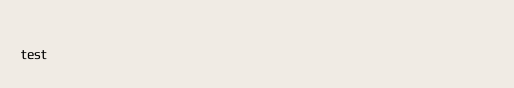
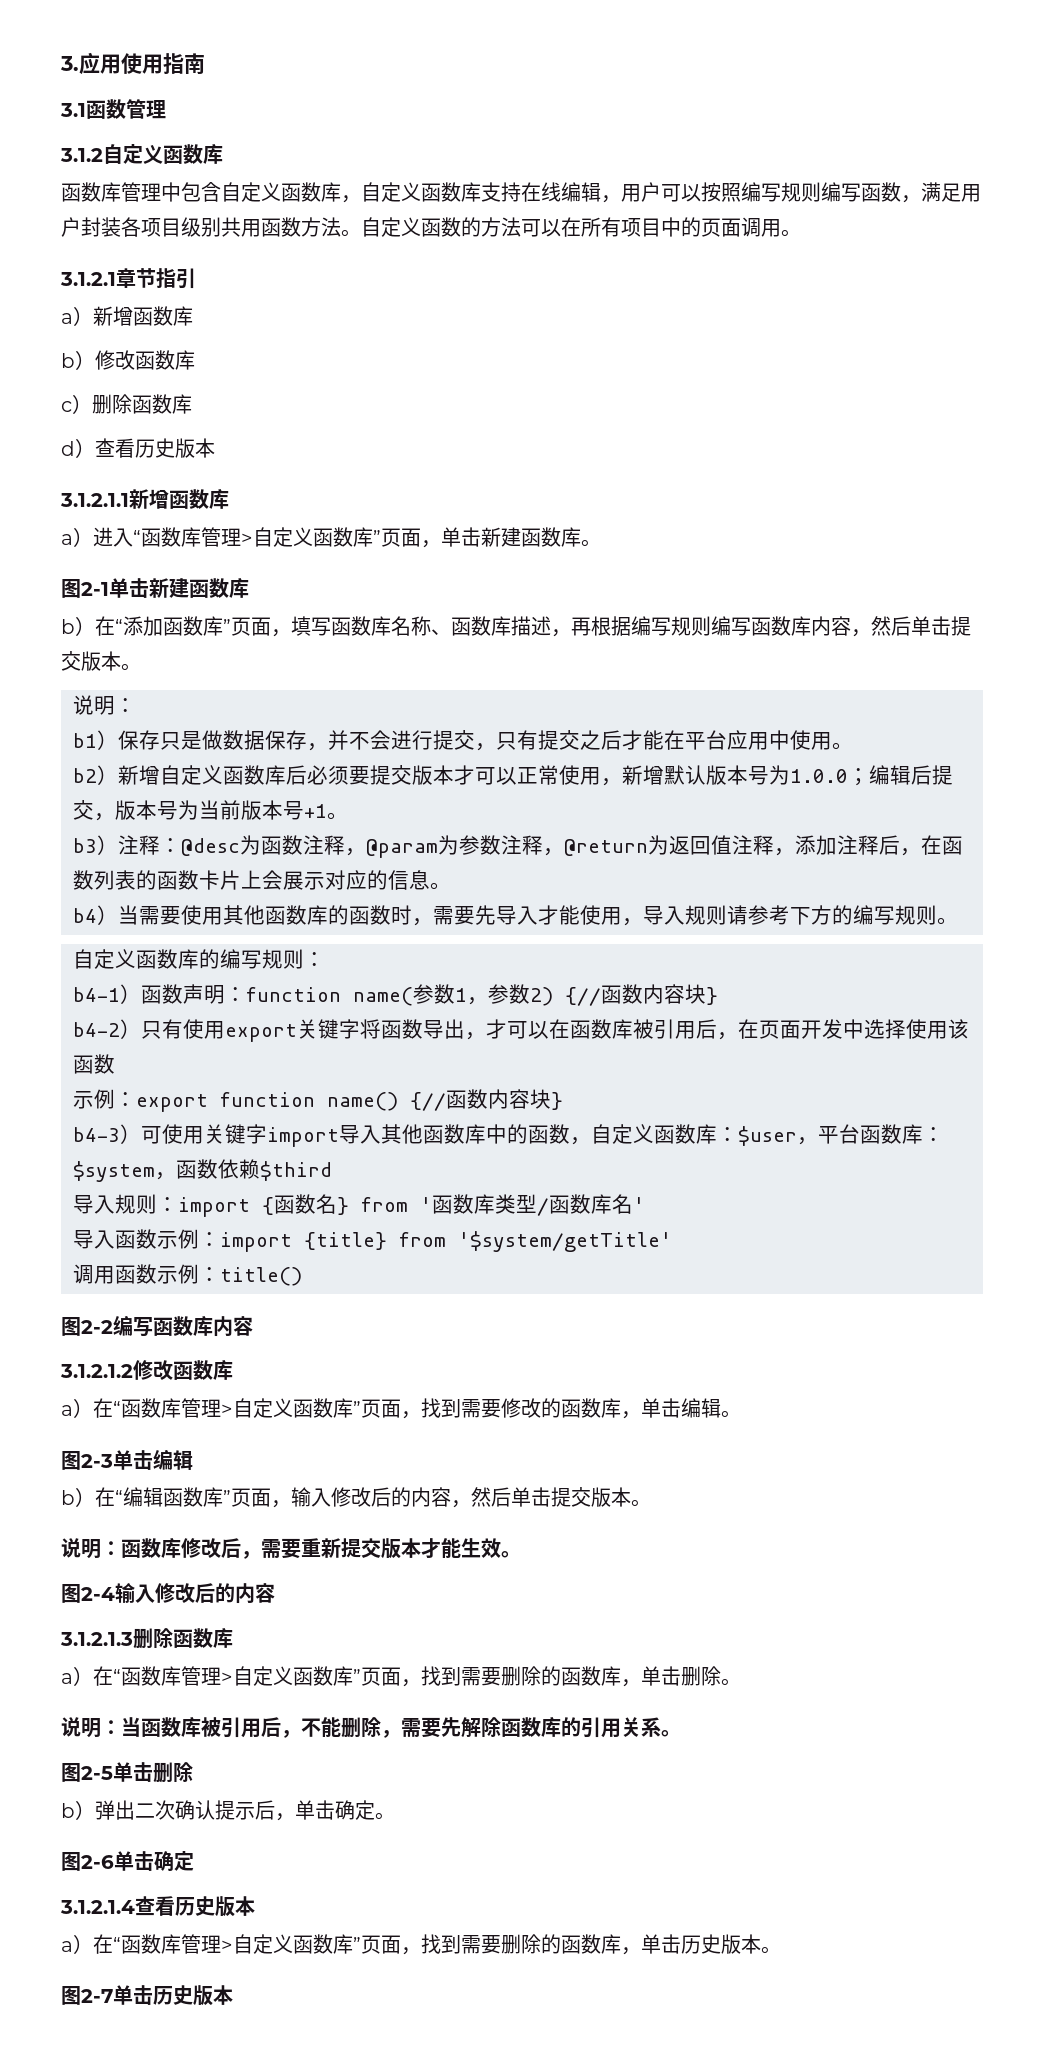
- test
+ 3.应用使用指南
+ 3.1函数管理
+ 3.1.2自定义函数库
+ 函数库管理中包含自定义函数库，自定义函数库支持在线编辑，用户可以按照编写规则编写函数，满足用户封装各项目级别共用函数方法。自定义函数的方法可以在所有项目中的页面调用。
+ 3.1.2.1章节指引
+ a）新增函数库
+ b）修改函数库
+ c）删除函数库
+ d）查看历史版本
+ 3.1.2.1.1新增函数库
+ a）进入“函数库管理>自定义函数库”页面，单击新建函数库。
+ 图2-1单击新建函数库
+ b）在“添加函数库”页面，填写函数库名称、函数库描述，再根据编写规则编写函数库内容，然后单击提交版本。
+ 说明：
+ b1）保存只是做数据保存，并不会进行提交，只有提交之后才能在平台应用中使用。
+ b2）新增自定义函数库后必须要提交版本才可以正常使用，新增默认版本号为1.0.0；编辑后提交，版本号为当前版本号+1。
+ b3）注释：@desc为函数注释，@param为参数注释，@return为返回值注释，添加注释后，在函数列表的函数卡片上会展示对应的信息。
+ b4）当需要使用其他函数库的函数时，需要先导入才能使用，导入规则请参考下方的编写规则。
+ 自定义函数库的编写规则：
+ b4-1）函数声明：function name(参数1，参数2) {//函数内容块}
+ b4-2）只有使用export关键字将函数导出，才可以在函数库被引用后，在页面开发中选择使用该函数
+ 示例：export function name() {//函数内容块}
+ b4-3）可使用关键字import导入其他函数库中的函数，自定义函数库：$user，平台函数库：$system，函数依赖$third
+ 导入规则：import {函数名} from '函数库类型/函数库名'
+ 导入函数示例：import {title} from '$system/getTitle'
+ 调用函数示例：title()
+ 图2-2编写函数库内容
+ 3.1.2.1.2修改函数库
+ a）在“函数库管理>自定义函数库”页面，找到需要修改的函数库，单击编辑。
+ 图2-3单击编辑
+ b）在“编辑函数库”页面，输入修改后的内容，然后单击提交版本。
+ 说明：函数库修改后，需要重新提交版本才能生效。
+ 图2-4输入修改后的内容
+ 3.1.2.1.3删除函数库
+ a）在“函数库管理>自定义函数库”页面，找到需要删除的函数库，单击删除。
+ 说明：当函数库被引用后，不能删除，需要先解除函数库的引用关系。
+ 图2-5单击删除
+ b）弹出二次确认提示后，单击确定。
+ 图2-6单击确定
+ 3.1.2.1.4查看历史版本
+ a）在“函数库管理>自定义函数库”页面，找到需要删除的函数库，单击历史版本。
+ 图2-7单击历史版本

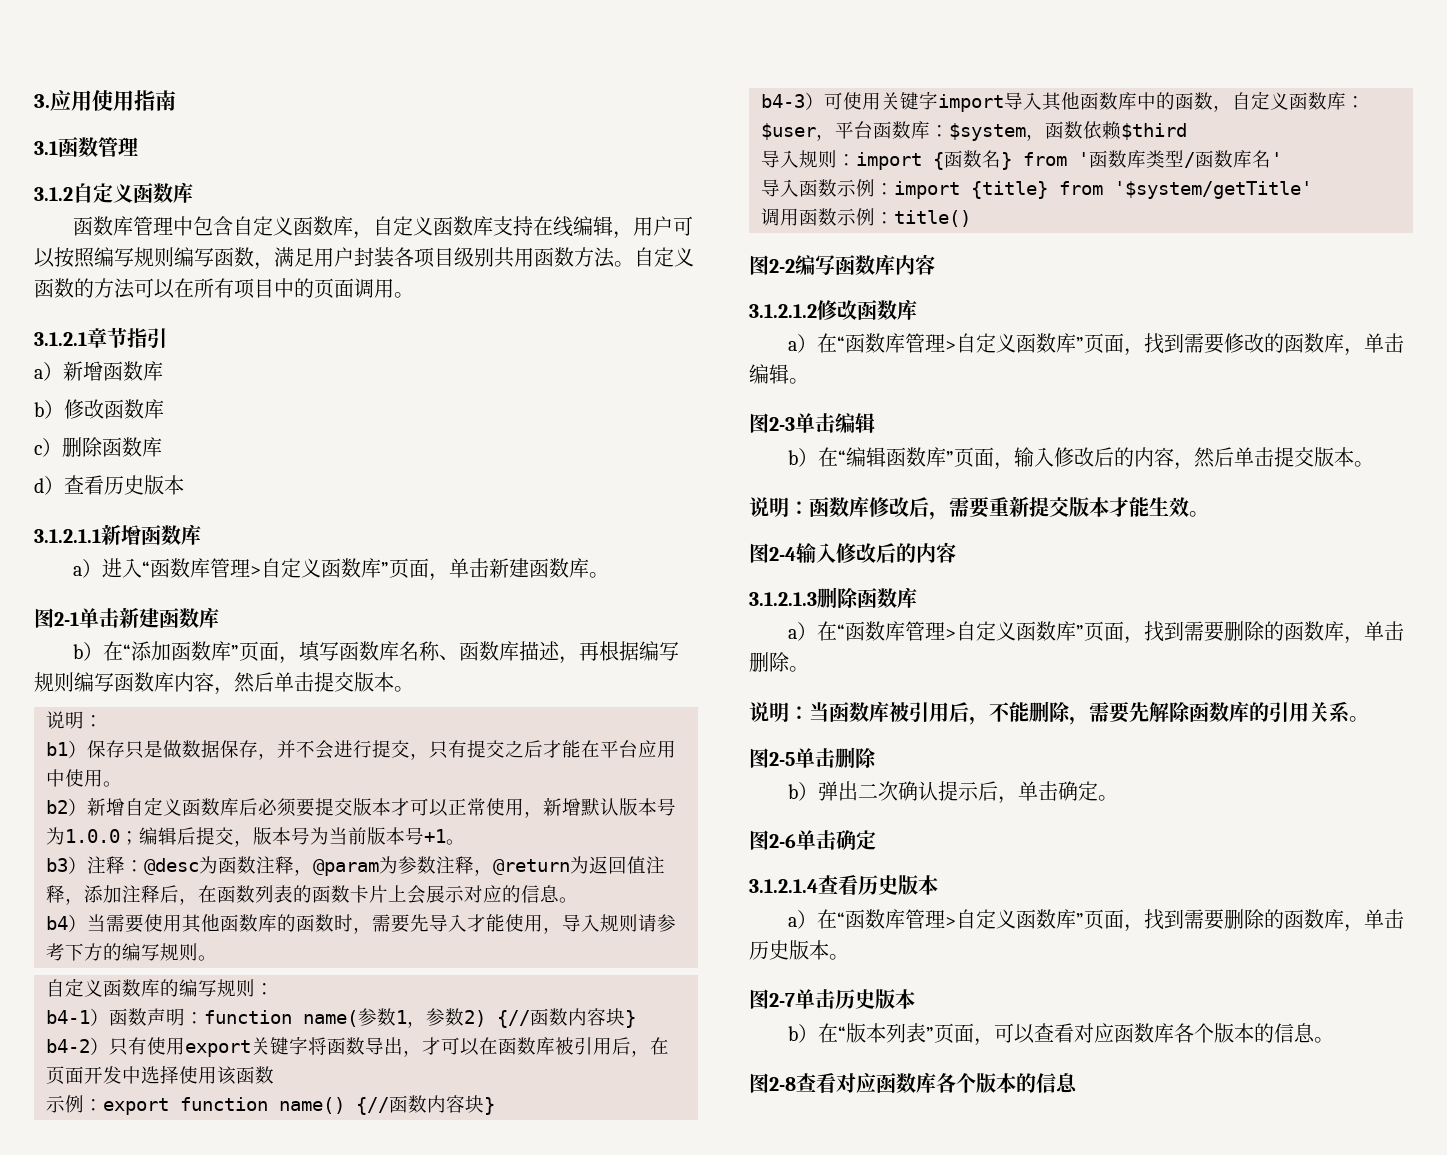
+ b）在“版本列表”页面，可以查看对应函数库各个版本的信息。
+ 图2-8查看对应函数库各个版本的信息

